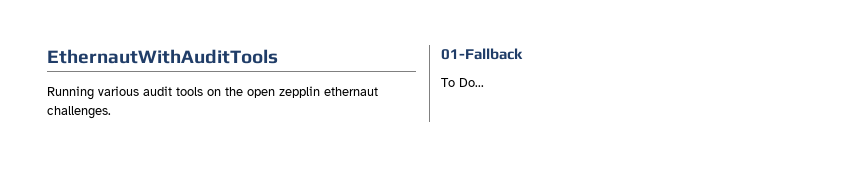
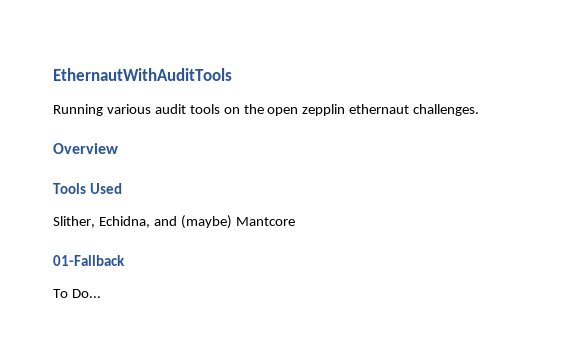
+ Overview
+ Tools Used
+ Slither, Echidna, and (maybe) Mantcore

